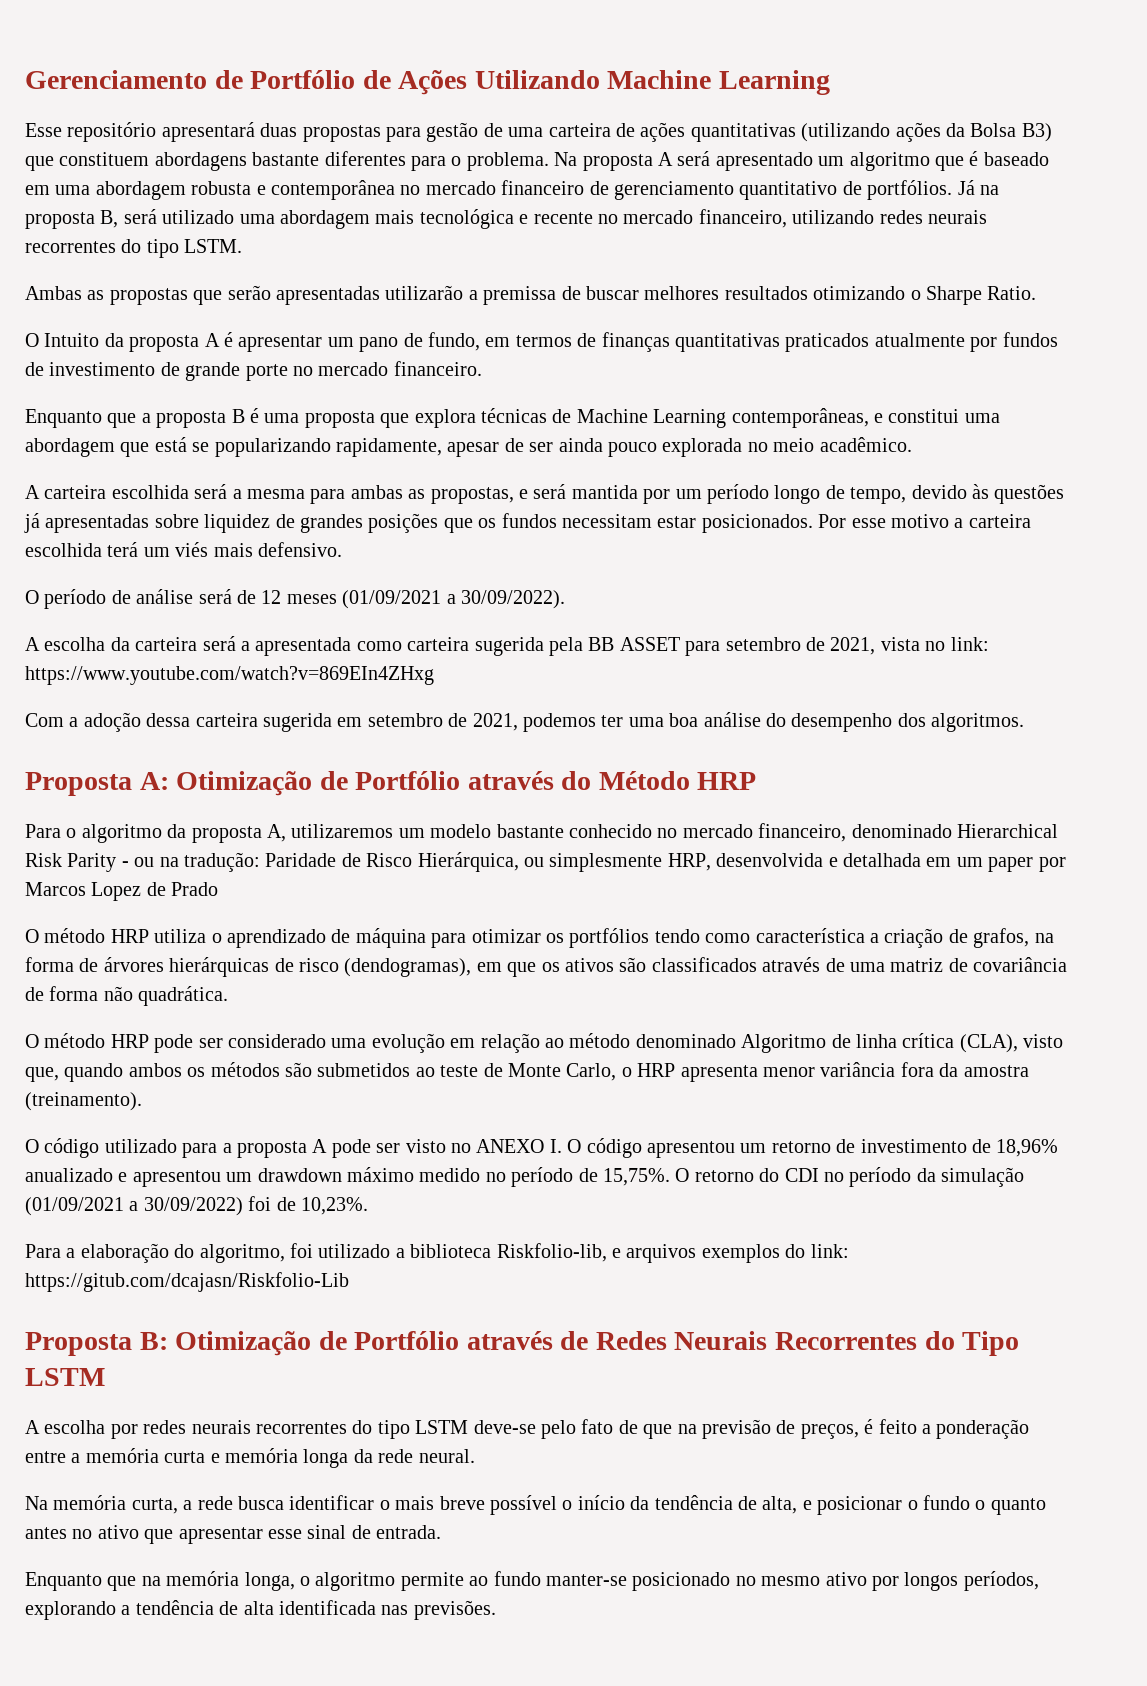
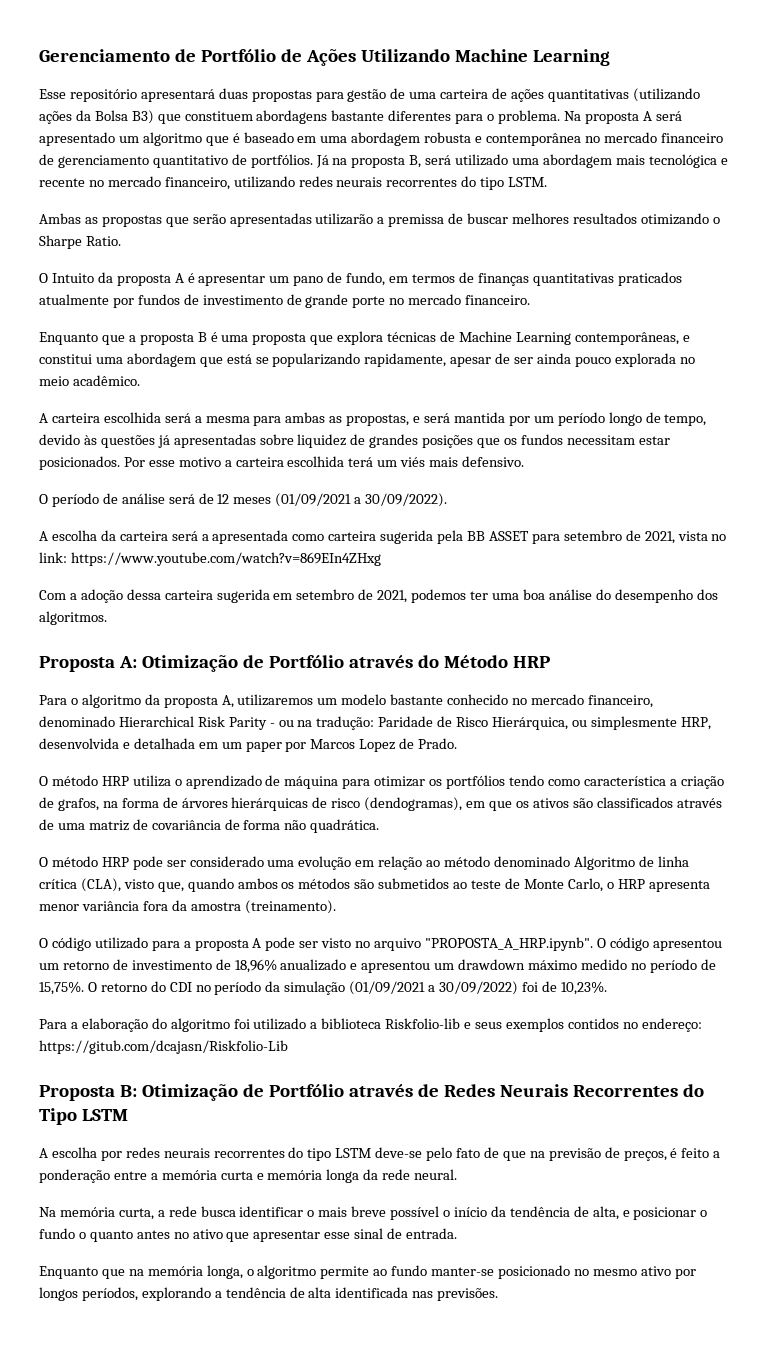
- Para o algoritmo da proposta A, utilizaremos um modelo bastante conhecido no mercado financeiro, denominado Hierarchical Risk Parity - ou na tradução: Paridade de Risco Hierárquica, ou simplesmente HRP, desenvolvida e detalhada em um paper por Marcos Lopez de Prado
+ Para o algoritmo da proposta A, utilizaremos um modelo bastante conhecido no mercado financeiro, denominado Hierarchical Risk Parity - ou na tradução: Paridade de Risco Hierárquica, ou simplesmente HRP, desenvolvida e detalhada em um paper por Marcos Lopez de Prado.
- O código utilizado para a proposta A pode ser visto no ANEXO I. O código apresentou um retorno de investimento de 18,96% anualizado e apresentou um drawdown máximo medido no período de 15,75%.
+ O código utilizado para a proposta A pode ser visto no arquivo "PROPOSTA_A_HRP.ipynb". O código apresentou um retorno de investimento de 18,96% anualizado e apresentou um drawdown máximo medido no período de 15,75%.
- Para a elaboração do algoritmo, foi utilizado a biblioteca Riskfolio-lib, e arquivos exemplos do link: https://gitub.com/dcajasn/Riskfolio-Lib
+ Para a elaboração do algoritmo foi utilizado a biblioteca Riskfolio-lib e seus exemplos contidos no endereço: https://gitub.com/dcajasn/Riskfolio-Lib

